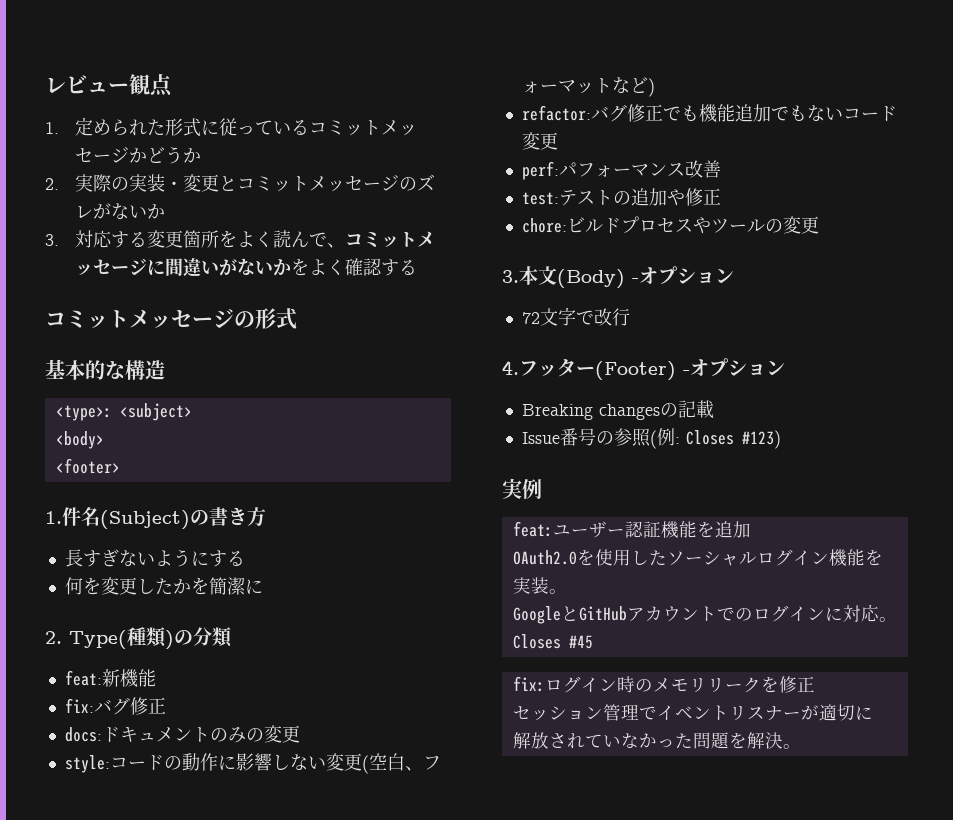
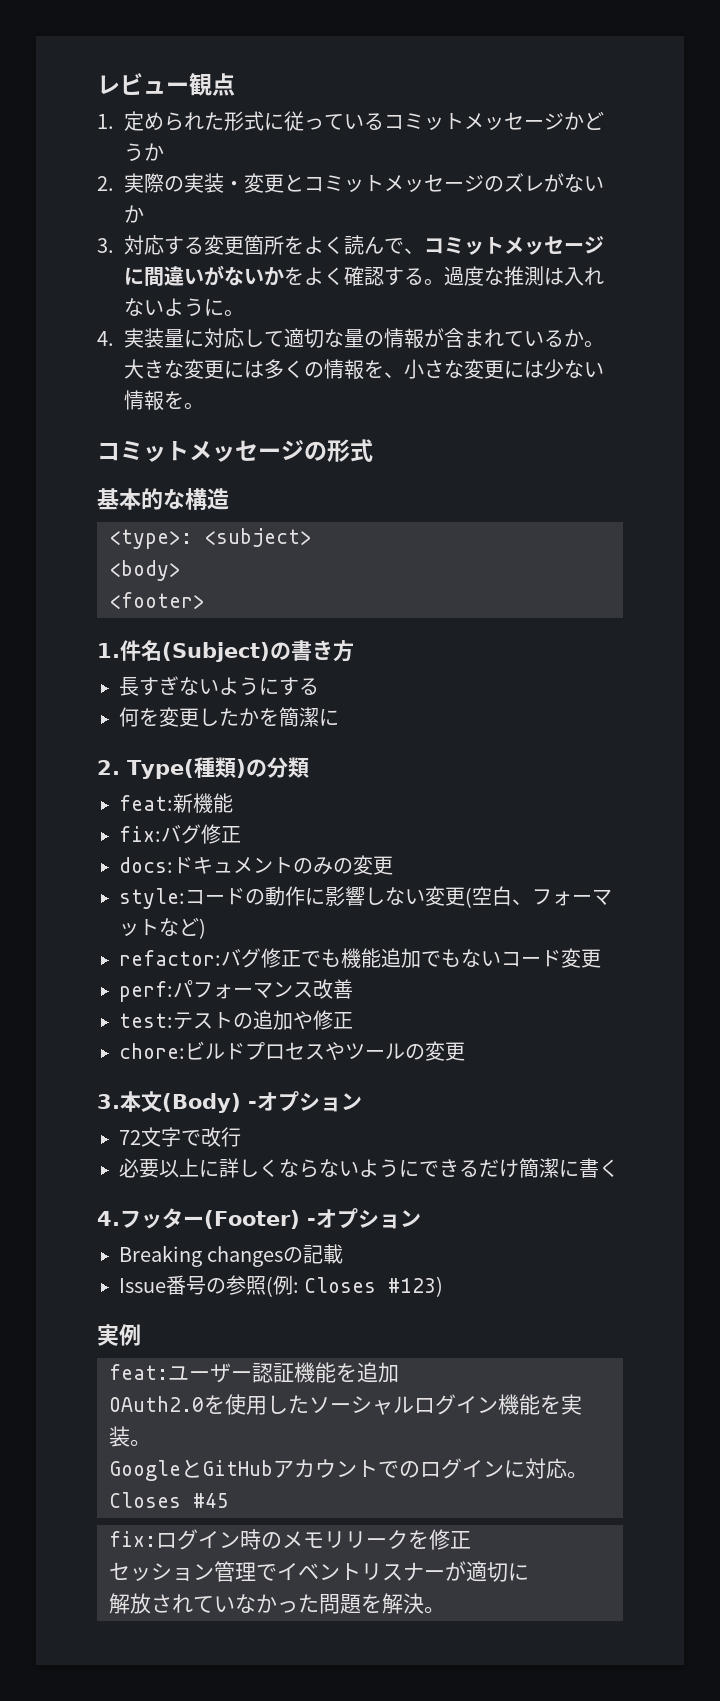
- 3.対応する変更箇所をよく読んで、コミットメッセージに間違いがないかをよく確認する
+ 3.対応する変更箇所をよく読んで、コミットメッセージに間違いがないかをよく確認する。過度な推測は入れないように。
+ 4.実装量に対応して適切な量の情報が含まれているか。大きな変更には多くの情報を、小さな変更には少ない情報を。
+ 必要以上に詳しくならないようにできるだけ簡潔に書く

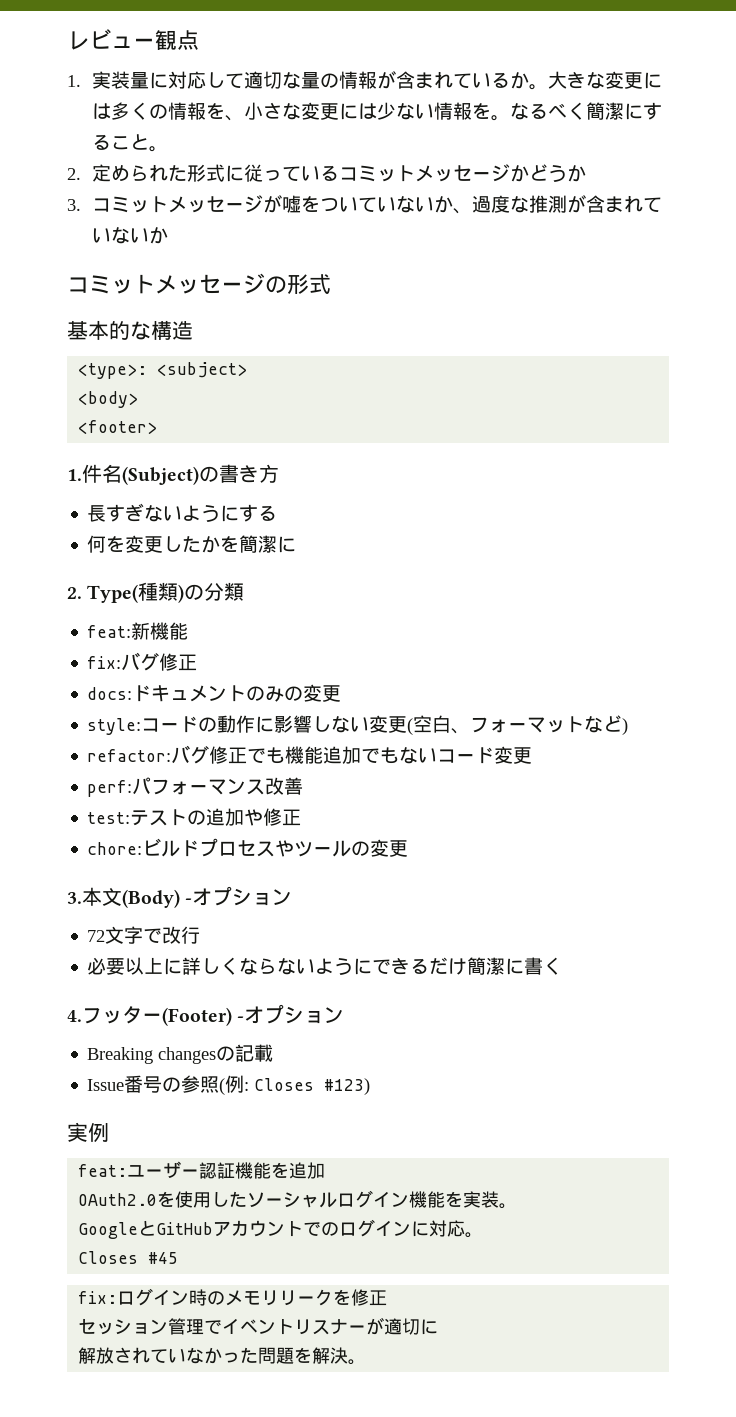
- 1.定められた形式に従っているコミットメッセージかどうか
- 2.実際の実装・変更とコミットメッセージのズレがないか
- 3.対応する変更箇所をよく読んで、コミットメッセージに間違いがないかをよく確認する。過度な推測は入れないように。
- 4.実装量に対応して適切な量の情報が含まれているか。
+ 1.実装量に対応して適切な量の情報が含まれているか。
+ なるべく簡潔にすること。
+ 2.定められた形式に従っているコミットメッセージかどうか
+ 3.コミットメッセージが嘘をついていないか、過度な推測が含まれていないか

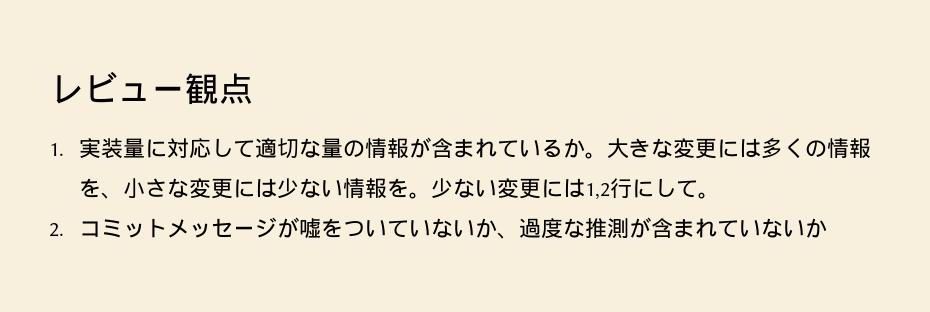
- なるべく簡潔にすること。
- 2.定められた形式に従っているコミットメッセージかどうか
- 3.コミットメッセージが嘘をついていないか、過度な推測が含まれていないか
+ 少ない変更には1,2行にして。
+ 2.コミットメッセージが嘘をついていないか、過度な推測が含まれていないか
- コミットメッセージの形式
- 基本的な構造
- <type>: <subject>
- <body>
- <footer>
- 1.件名(Subject)の書き方
- 長すぎないようにする
- 何を変更したかを簡潔に
- 2. Type(種類)の分類
- feat:新機能
- fix:バグ修正
- docs:ドキュメントのみの変更
- style:コードの動作に影響しない変更(空白、フォーマットなど)
- refactor:バグ修正でも機能追加でもないコード変更
- perf:パフォーマンス改善
- test:テストの追加や修正
- chore:ビルドプロセスやツールの変更
- 3.本文(Body) -オプション
- 72文字で改行
- 必要以上に詳しくならないようにできるだけ簡潔に書く
- 4.フッター(Footer) -オプション
- Breaking changesの記載
- Issue番号の参照(例: Closes #123)
- 実例
- feat:ユーザー認証機能を追加
- OAuth2.0を使用したソーシャルログイン機能を実装。
- GoogleとGitHubアカウントでのログインに対応。
- Closes #45
- fix:ログイン時のメモリリークを修正
- セッション管理でイベントリスナーが適切に
- 解放されていなかった問題を解決。

